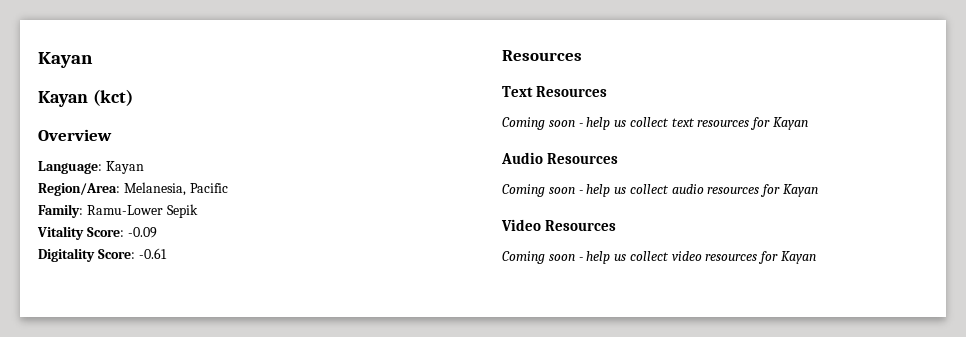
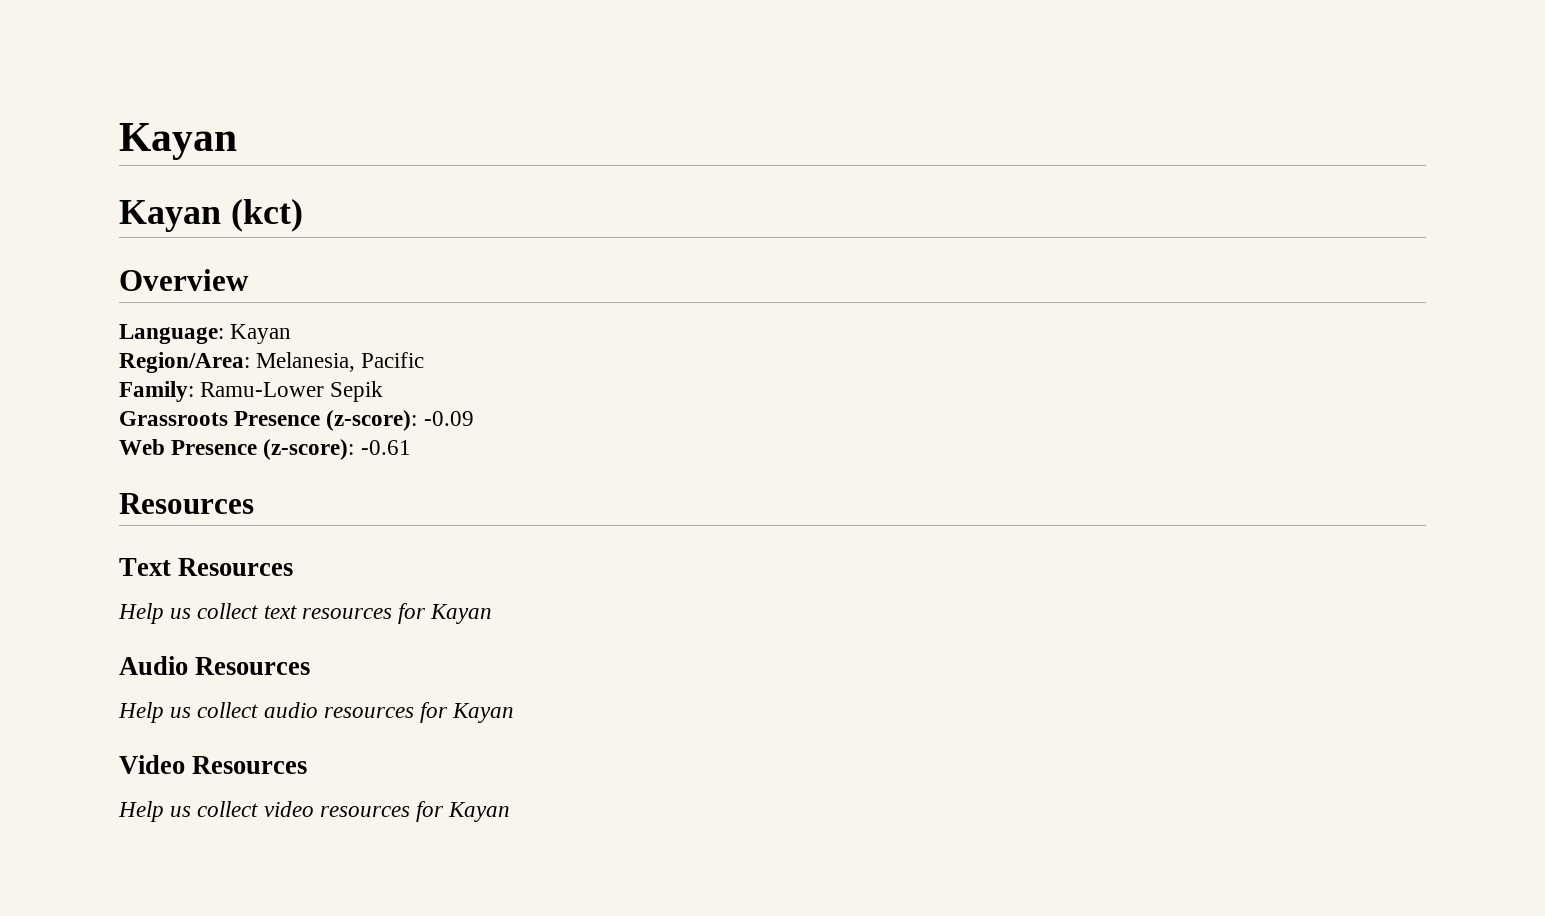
- Vitality Score: -0.09
- Digitality Score: -0.61
+ Grassroots Presence (z-score): -0.09
+ Web Presence (z-score): -0.61
- Coming soon - help us collect text resources for Kayan
+ Help us collect text resources for Kayan
- Coming soon - help us collect audio resources for Kayan
+ Help us collect audio resources for Kayan
- Coming soon - help us collect video resources for Kayan
+ Help us collect video resources for Kayan

